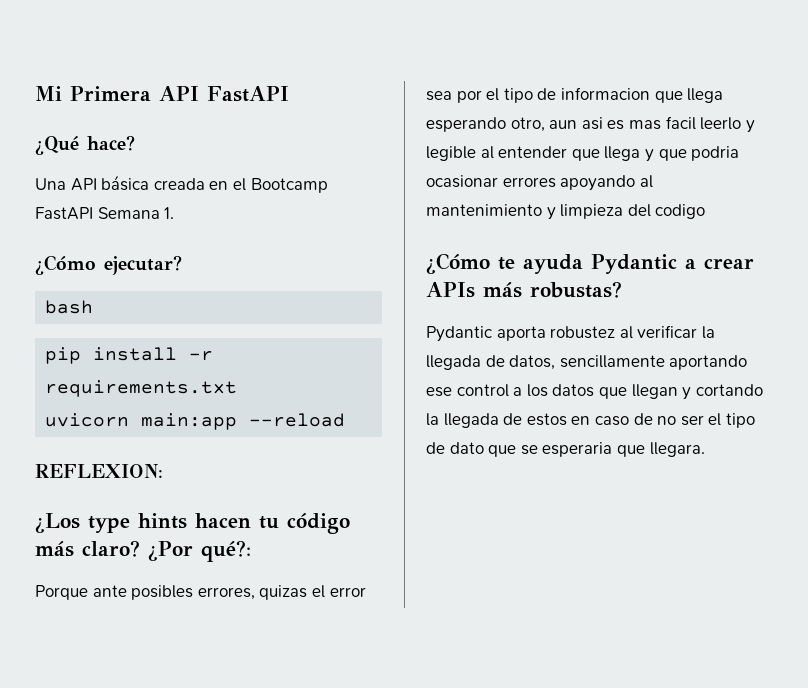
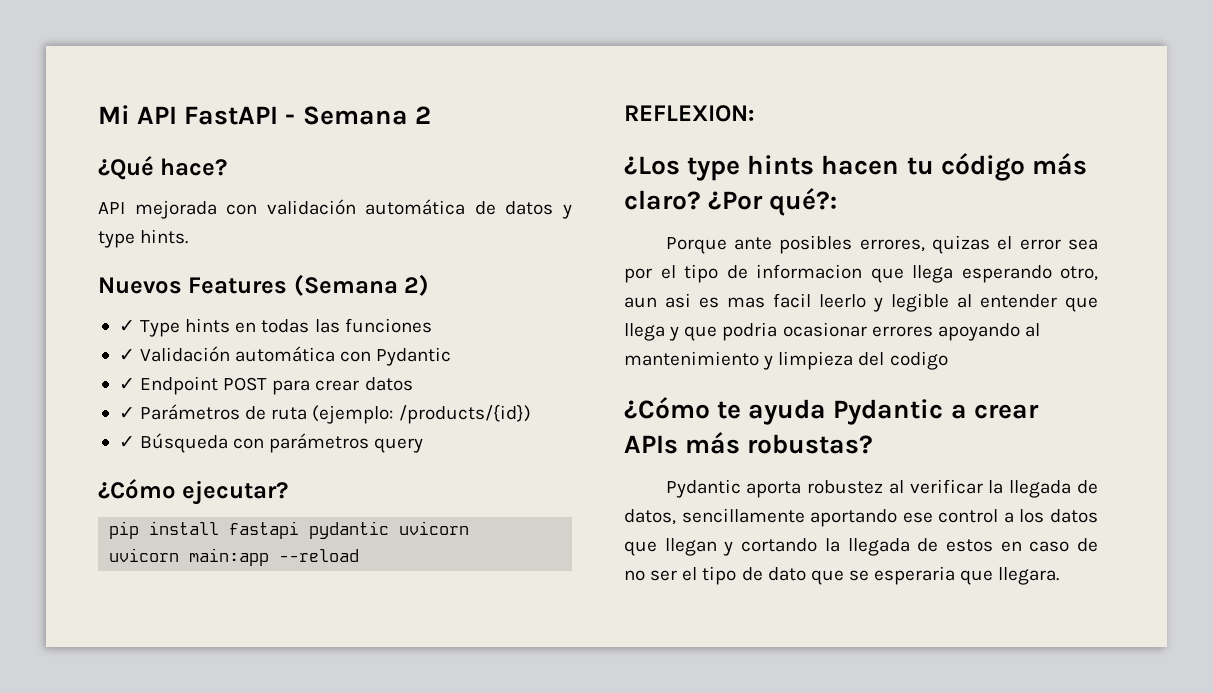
- Mi Primera API FastAPI
+ Mi API FastAPI - Semana 2
- Una API básica creada en el Bootcamp FastAPI Semana 1.
+ API mejorada con validación automática de datos y type hints.
+ Nuevos Features (Semana 2)
+ ✓ Type hints en todas las funciones
+ ✓ Validación automática con Pydantic
+ ✓ Endpoint POST para crear datos
+ ✓ Parámetros de ruta (ejemplo: /products/{id})
+ ✓ Búsqueda con parámetros query
- bash
- pip install -r requirements.txt
+ pip install fastapi pydantic uvicorn

